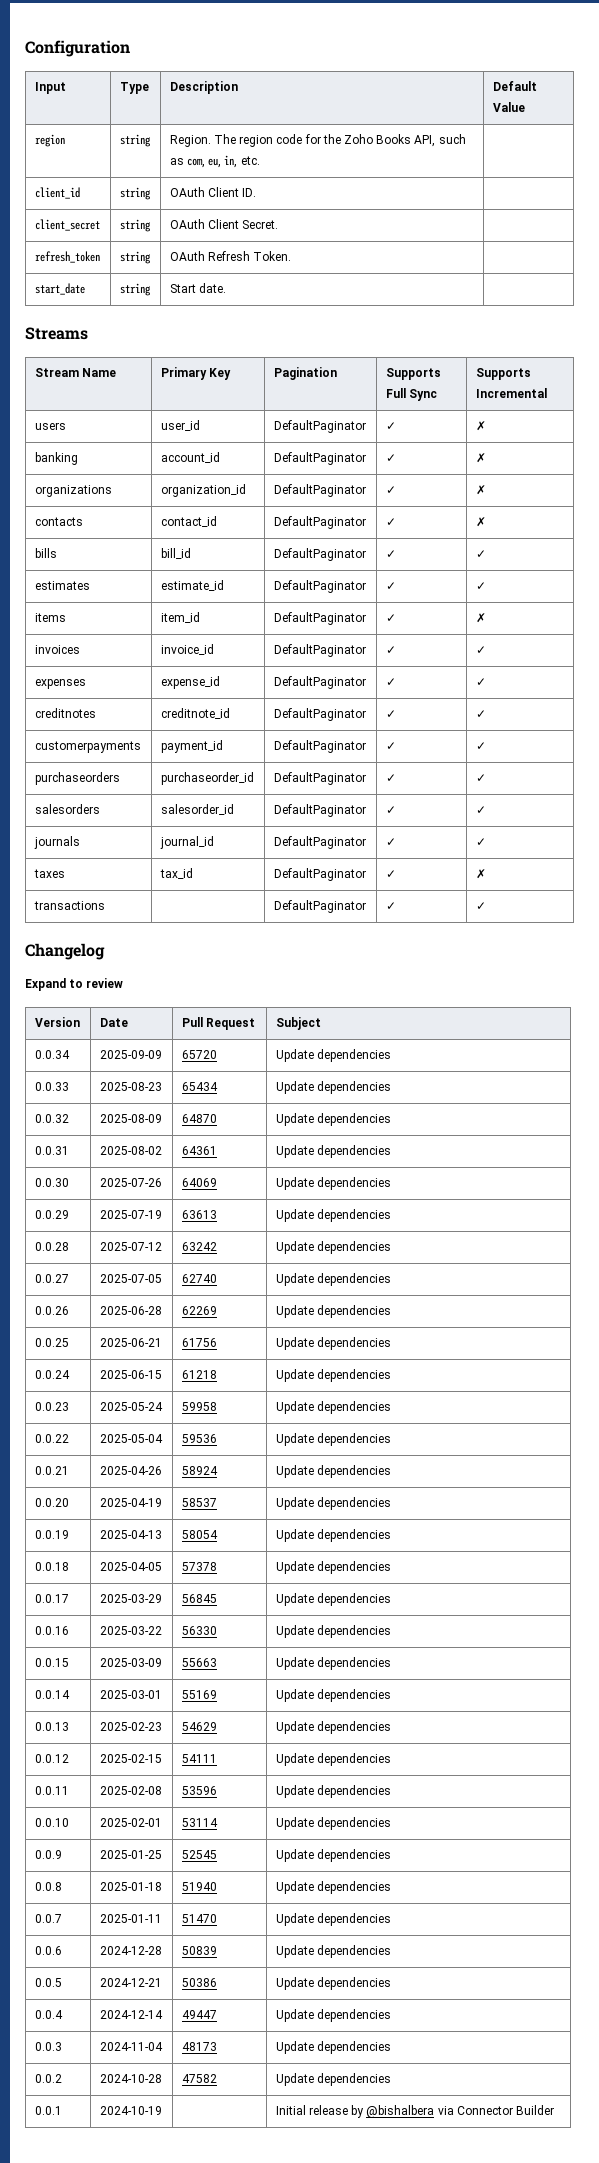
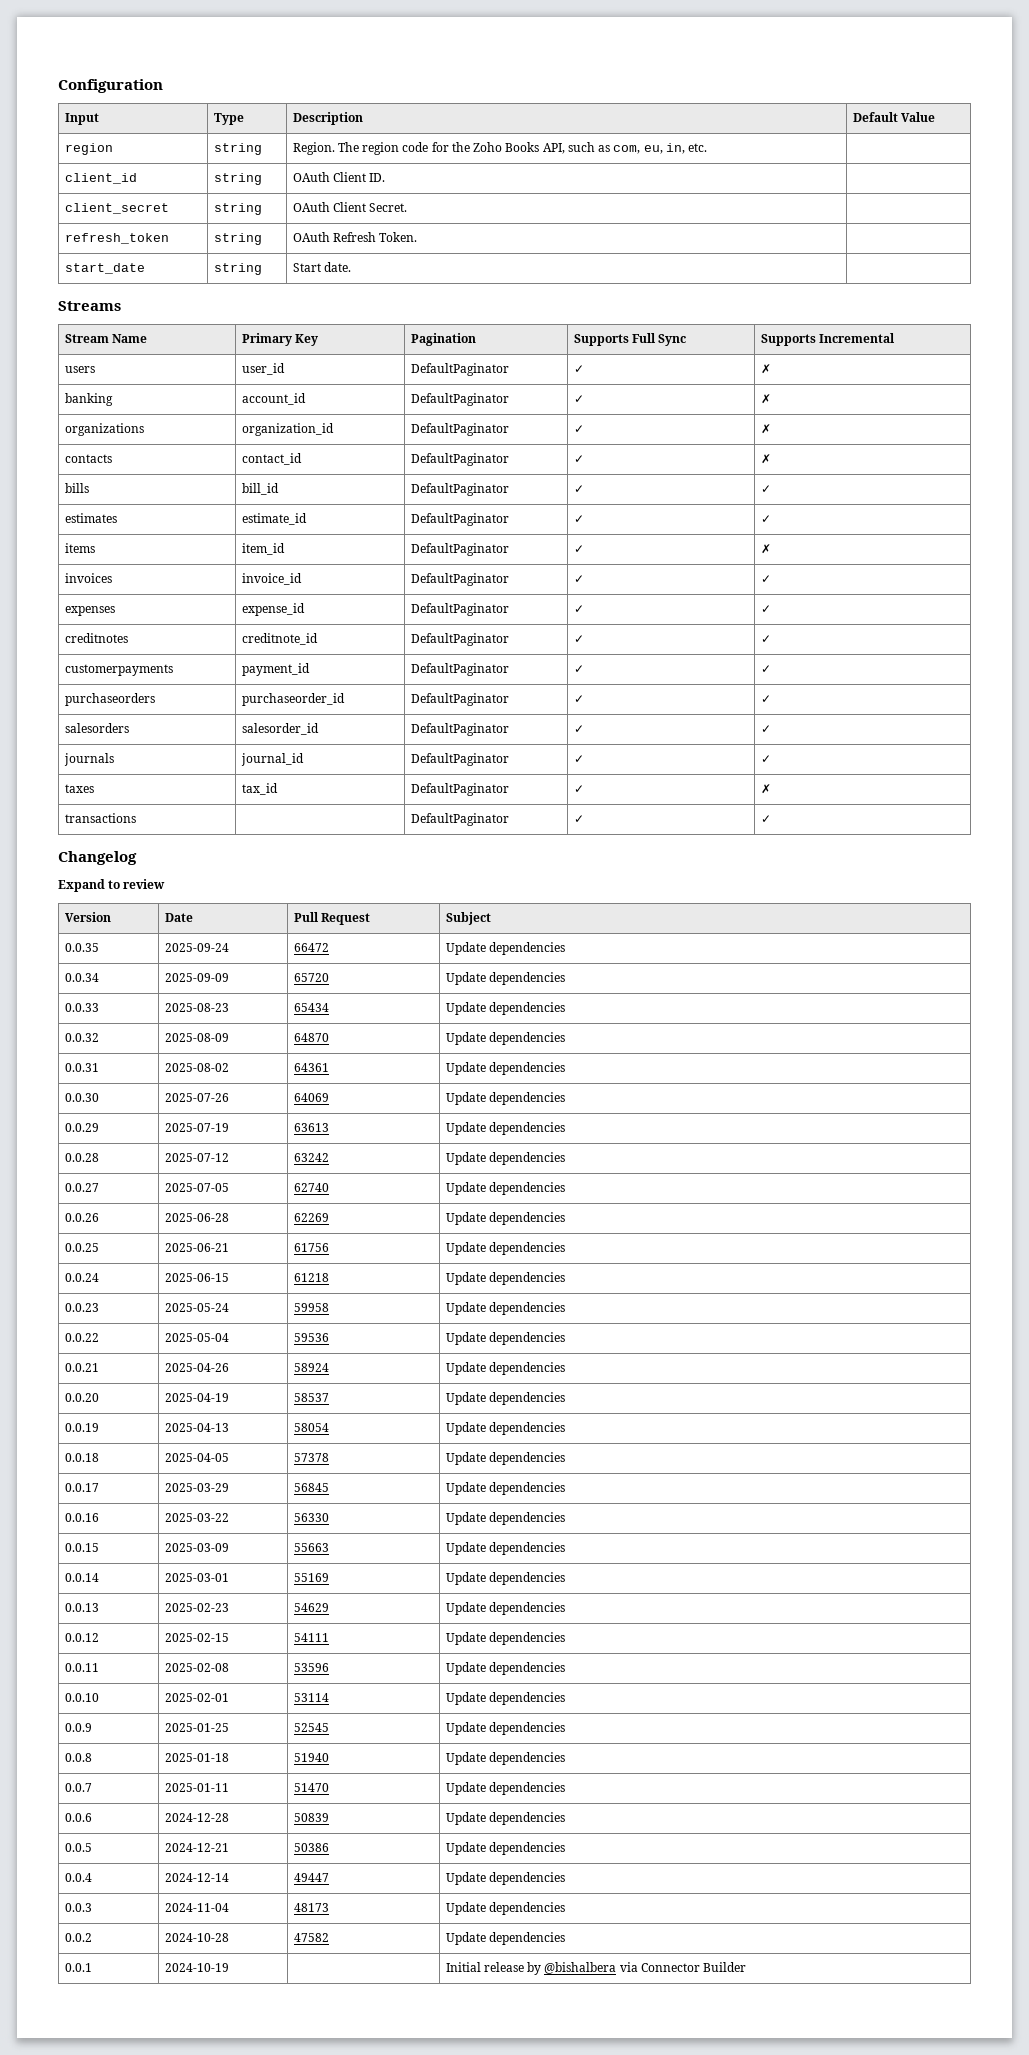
+ 0.0.35 | 2025-09-24 | 66472 | Update dependencies

